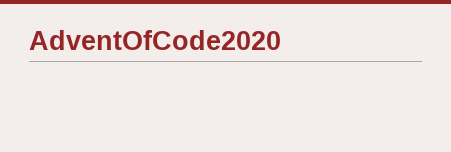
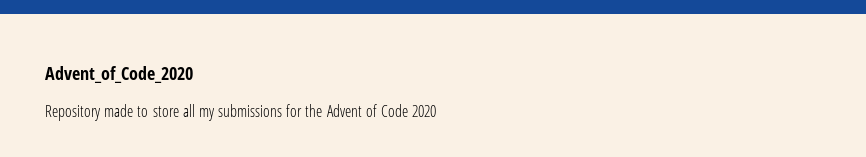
- AdventOfCode2020
+ Advent_of_Code_2020
+ Repository made to store all my submissions for the Advent of Code 2020

